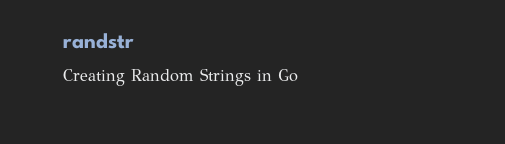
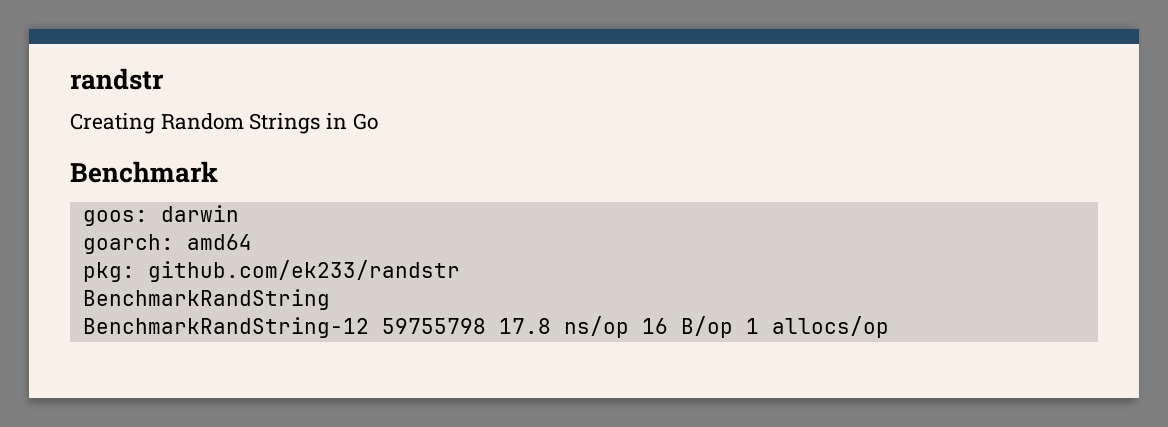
+ Benchmark
+ goos: darwin
+ goarch: amd64
+ pkg: github.com/ek233/randstr
+ BenchmarkRandString
+ BenchmarkRandString-12 59755798 17.8 ns/op 16 B/op 1 allocs/op

